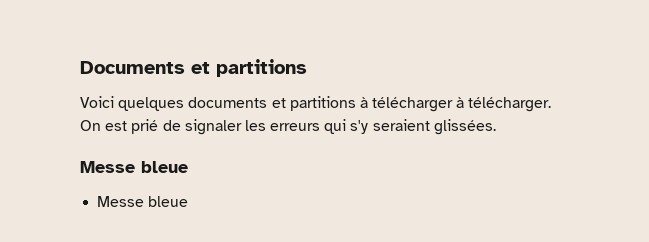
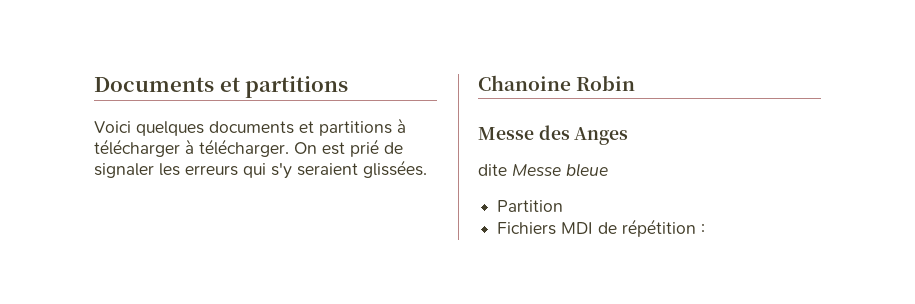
  On est prié de signaler les erreurs qui s'y seraient glissées.
- Messe bleue
- Messe bleue
+ Chanoine Robin
+ Messe des Anges
+ dite Messe bleue
+ Partition
+ Fichiers MDI de répétition :

